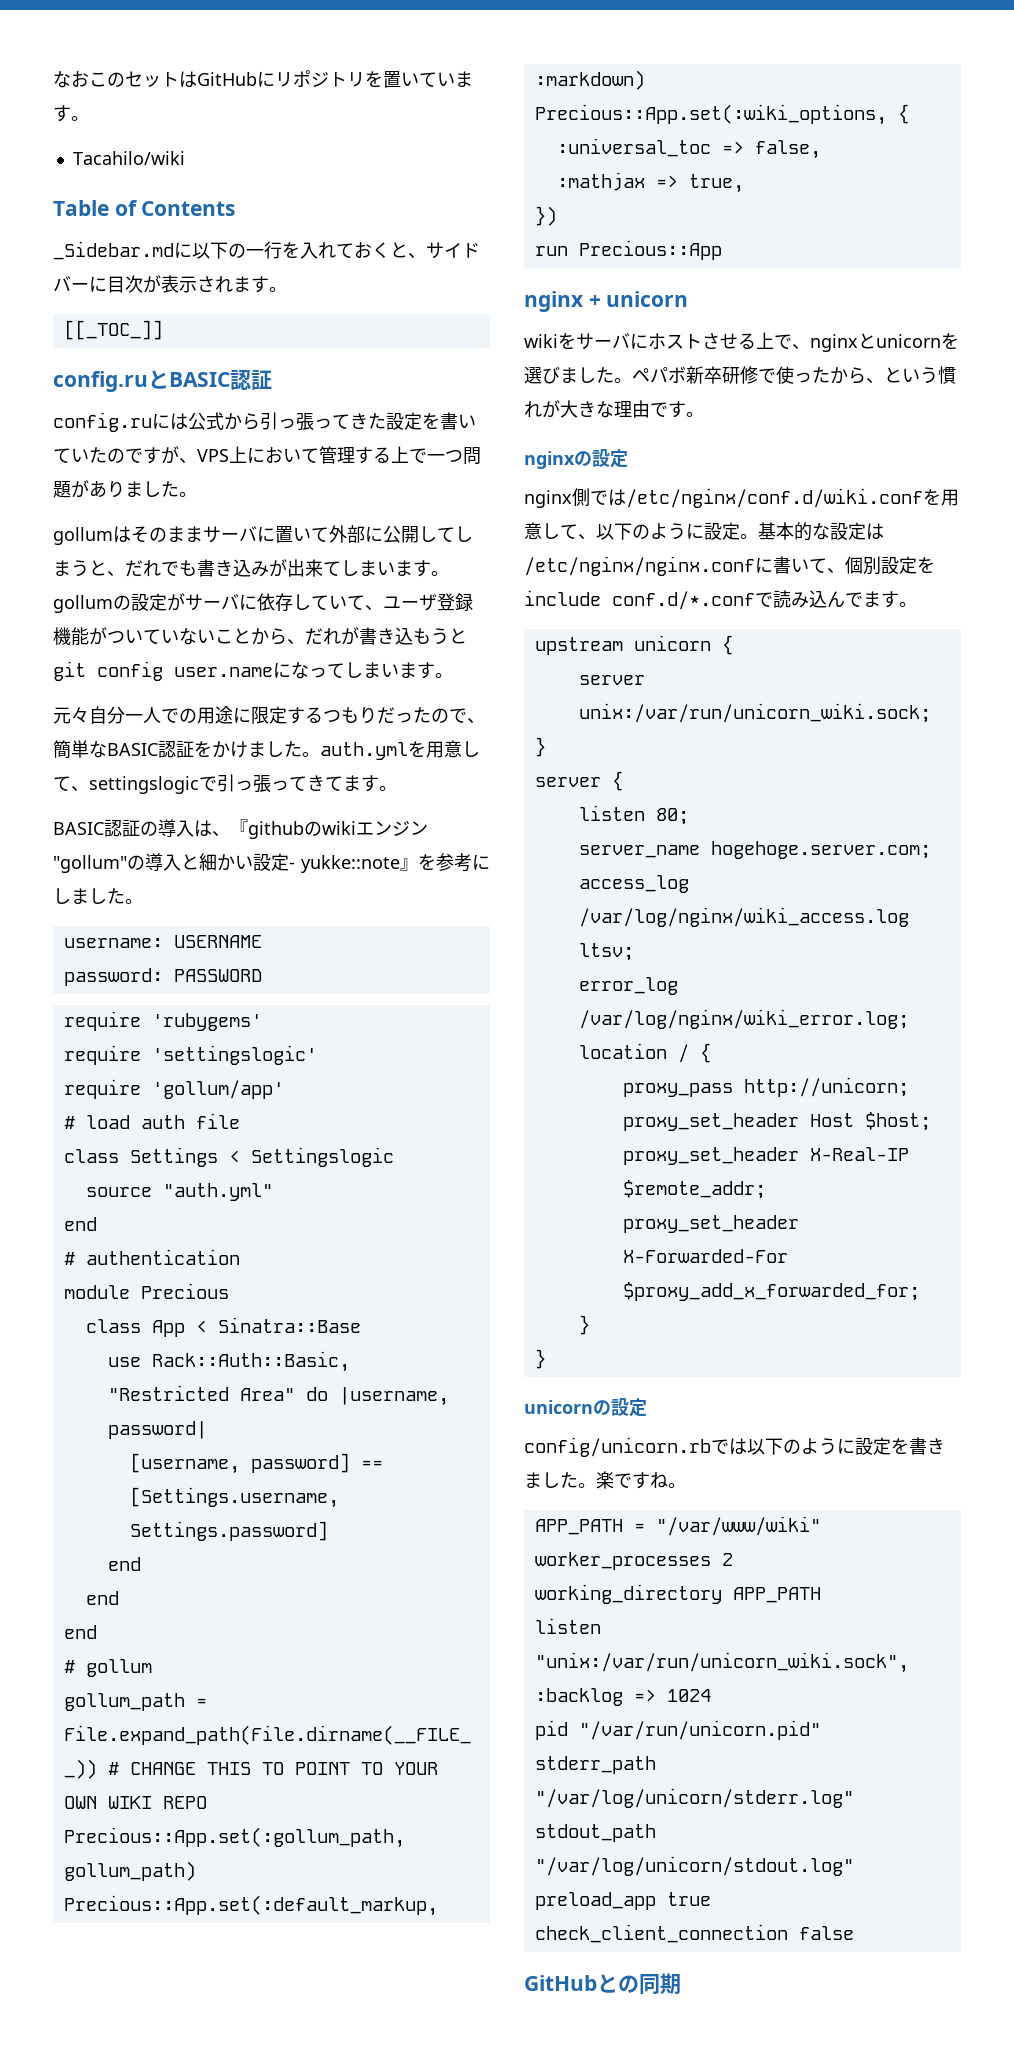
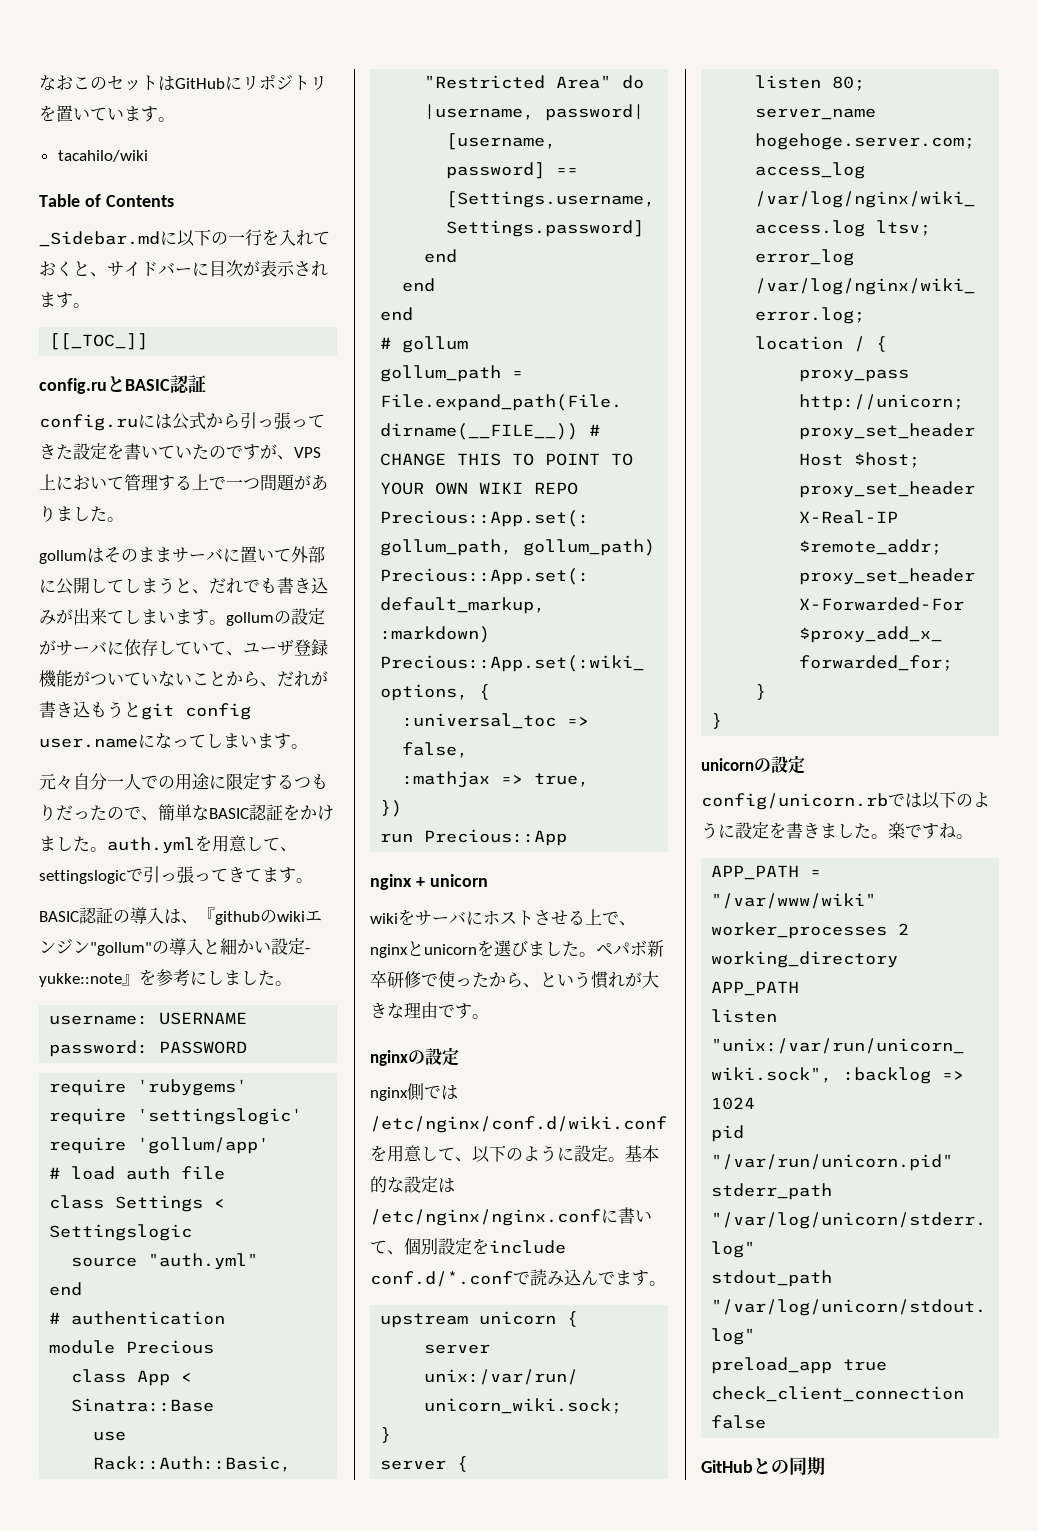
- Tacahilo/wiki
+ tacahilo/wiki

